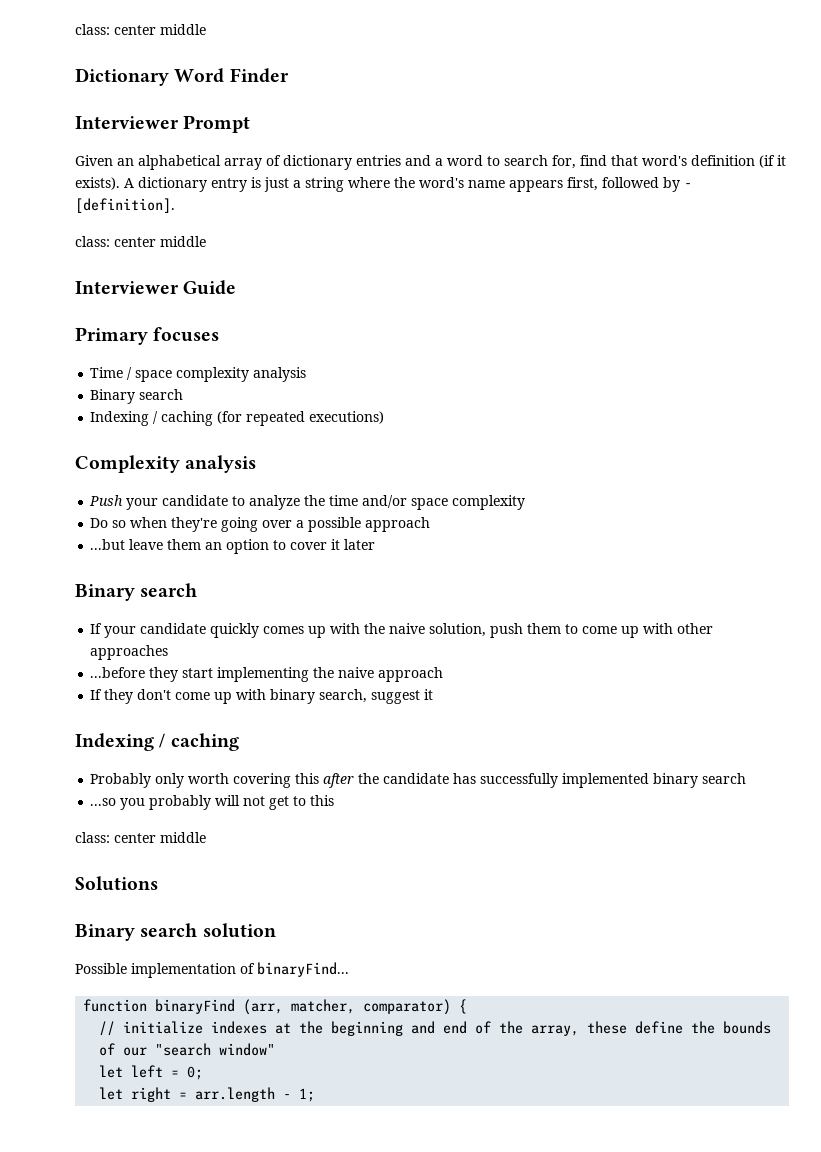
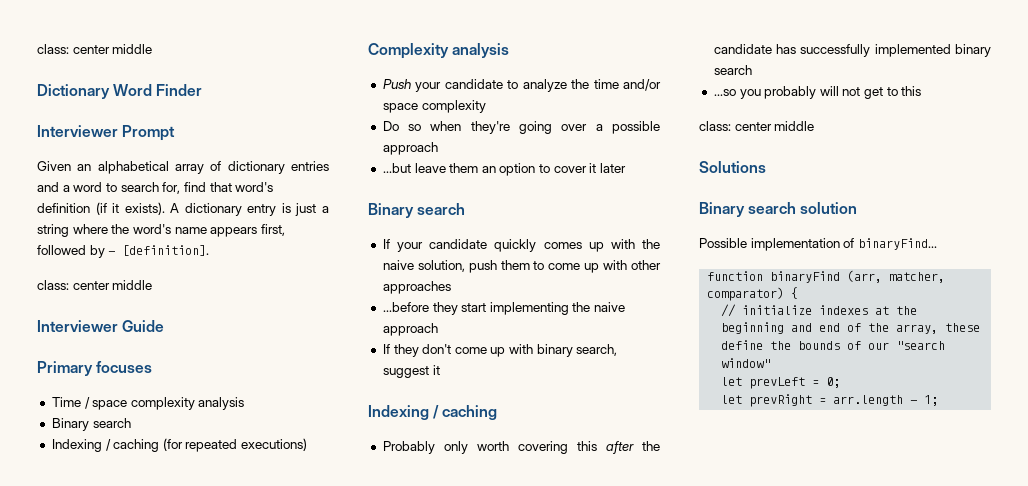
- let left = 0;
+ let prevLeft = 0;
- let right = arr.length - 1;
+ let prevRight = arr.length - 1;

